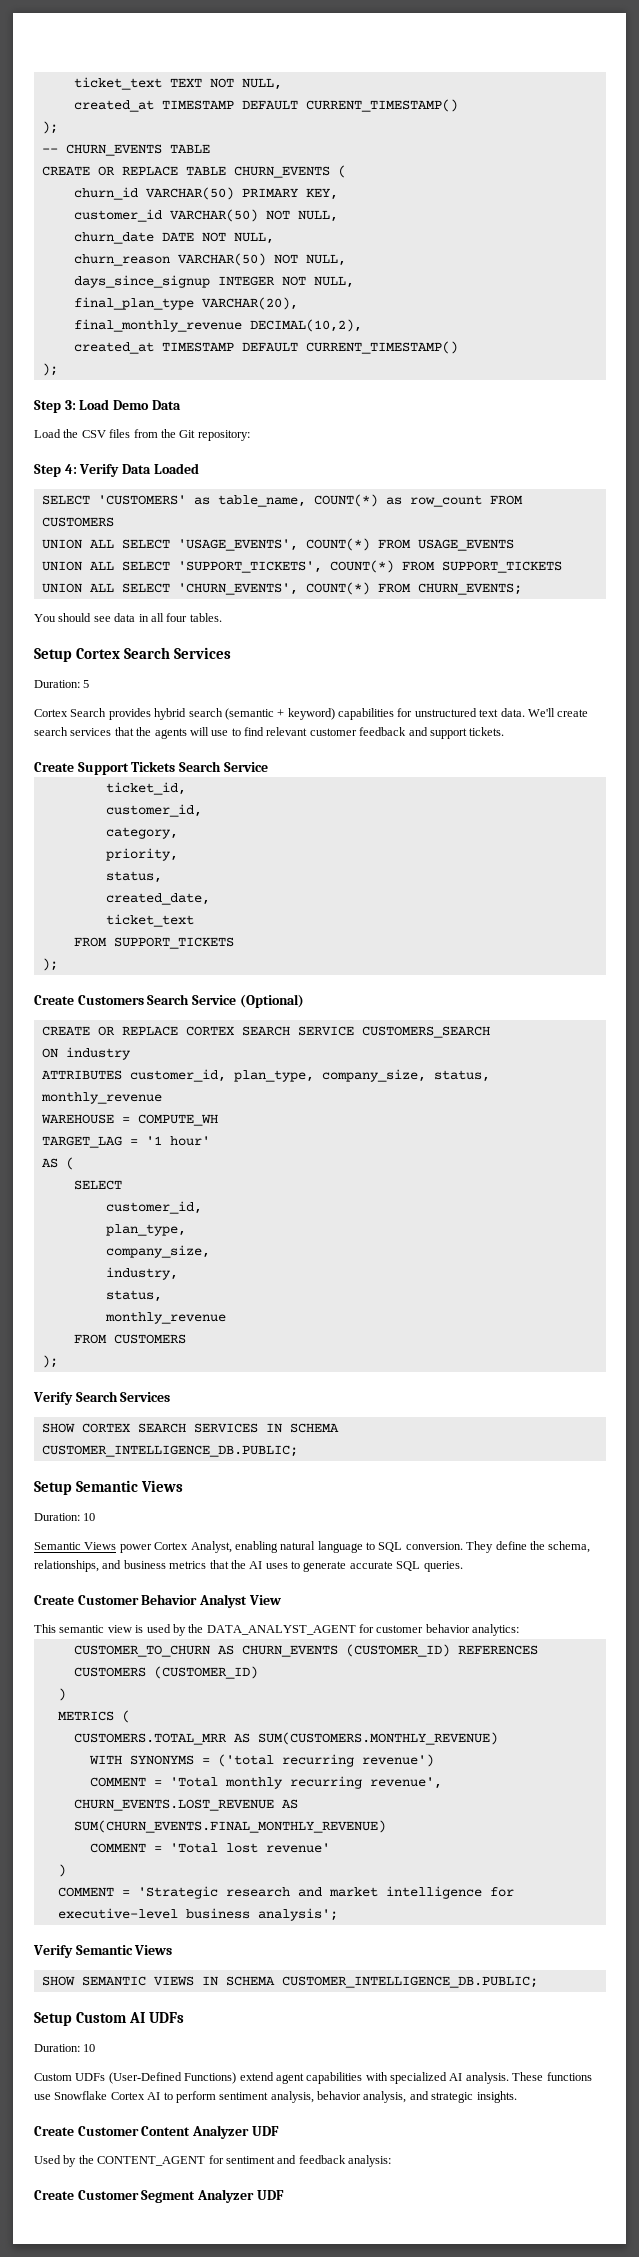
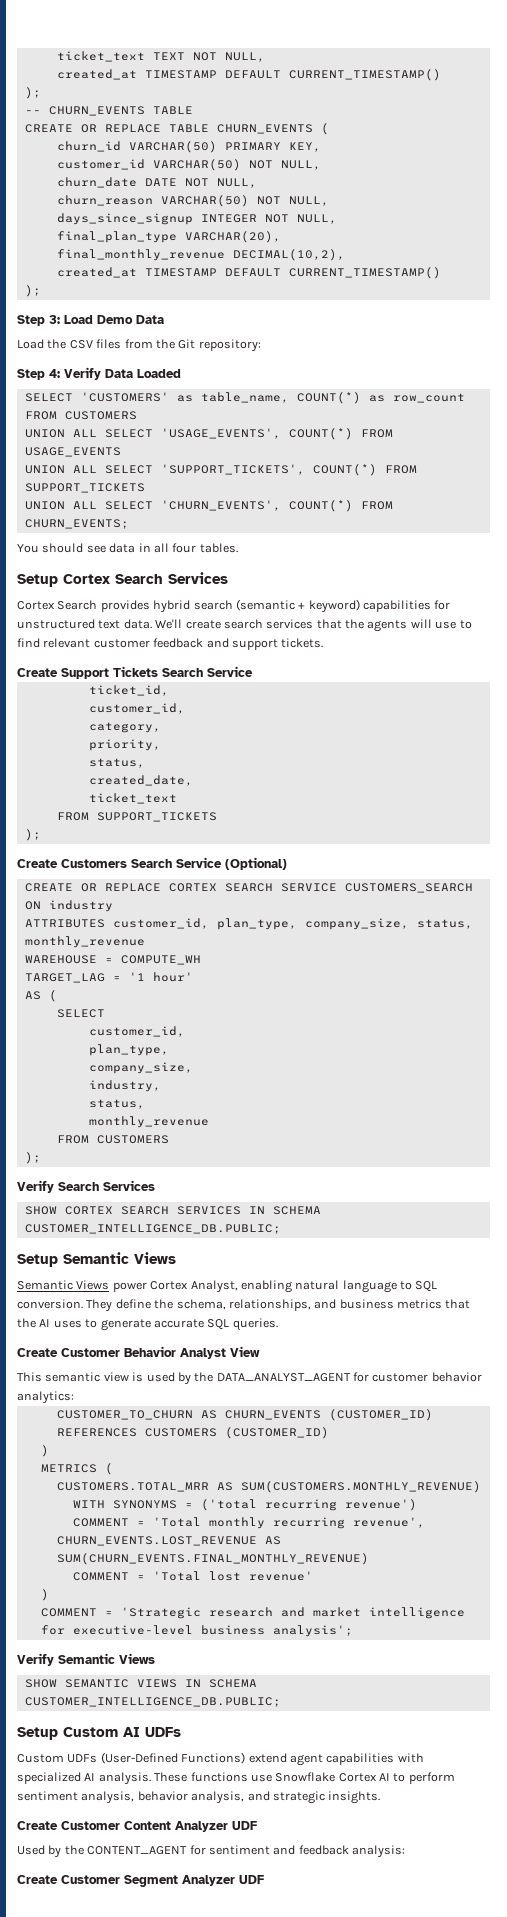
- Duration: 5
  Setup Semantic Views
- Duration: 10
  Setup Custom AI UDFs
- Duration: 10

